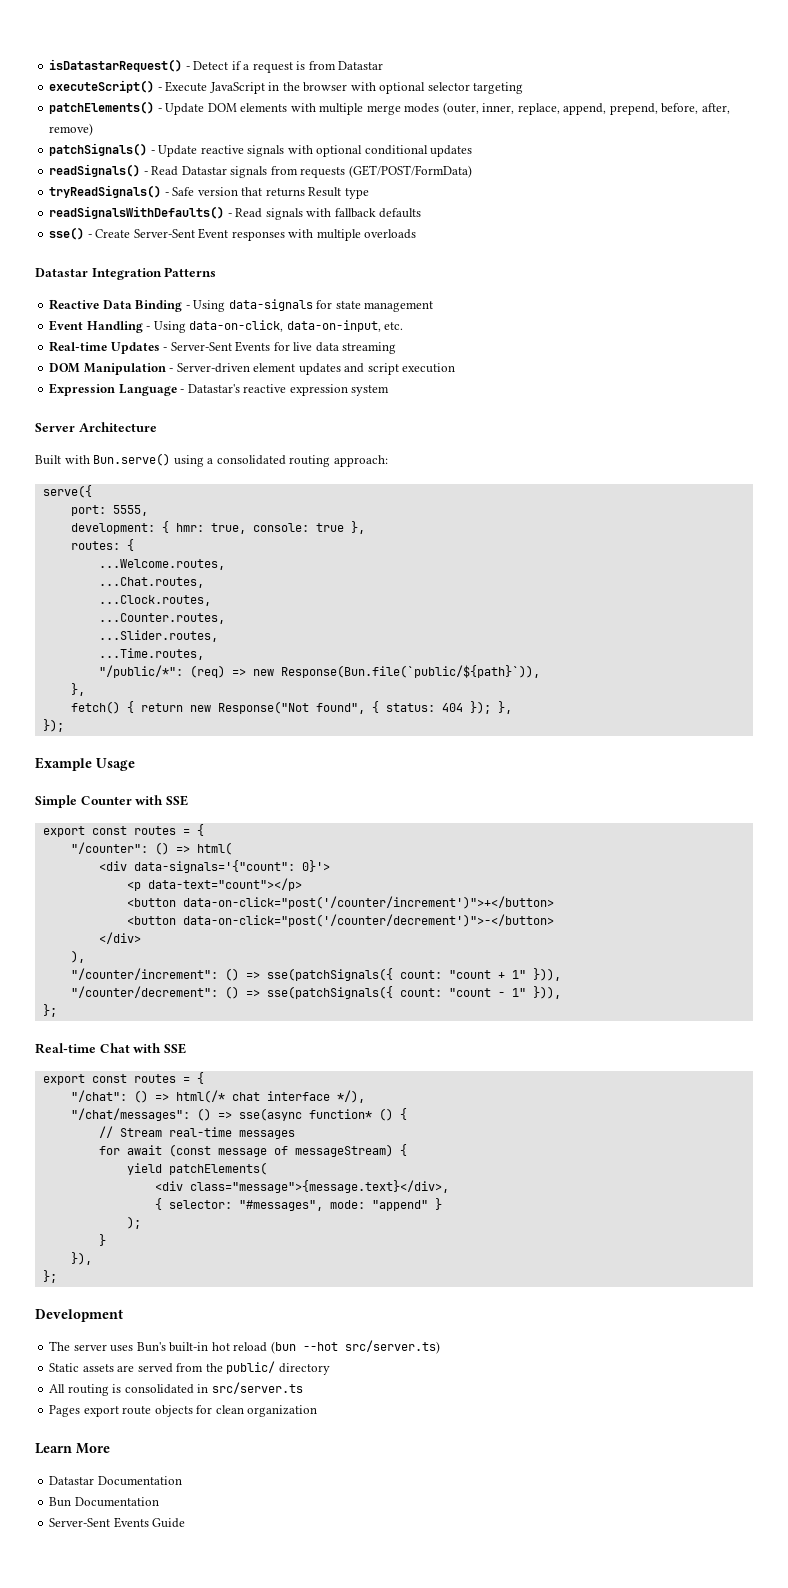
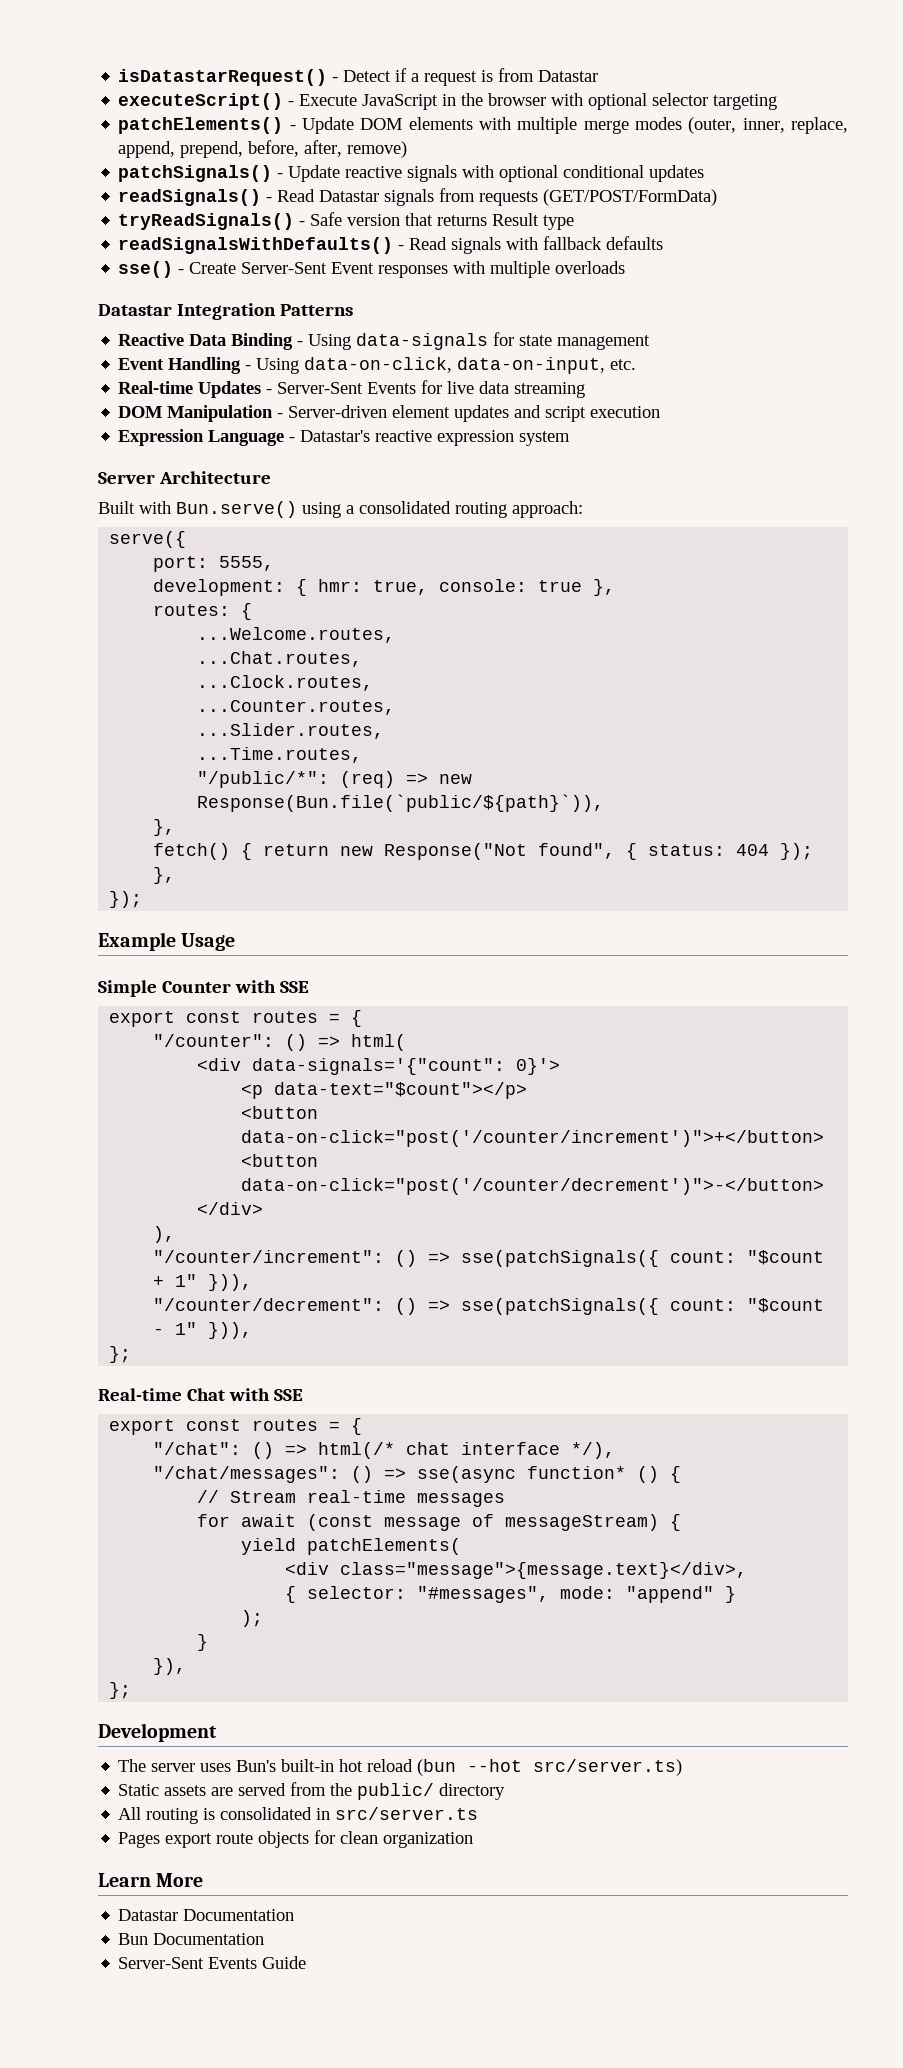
- <p data-text="count"></p>
+ <p data-text="$count"></p>
- "/counter/increment": () => sse(patchSignals({ count: "count + 1" })),
+ "/counter/increment": () => sse(patchSignals({ count: "$count + 1" })),
- "/counter/decrement": () => sse(patchSignals({ count: "count - 1" })),
+ "/counter/decrement": () => sse(patchSignals({ count: "$count - 1" })),

